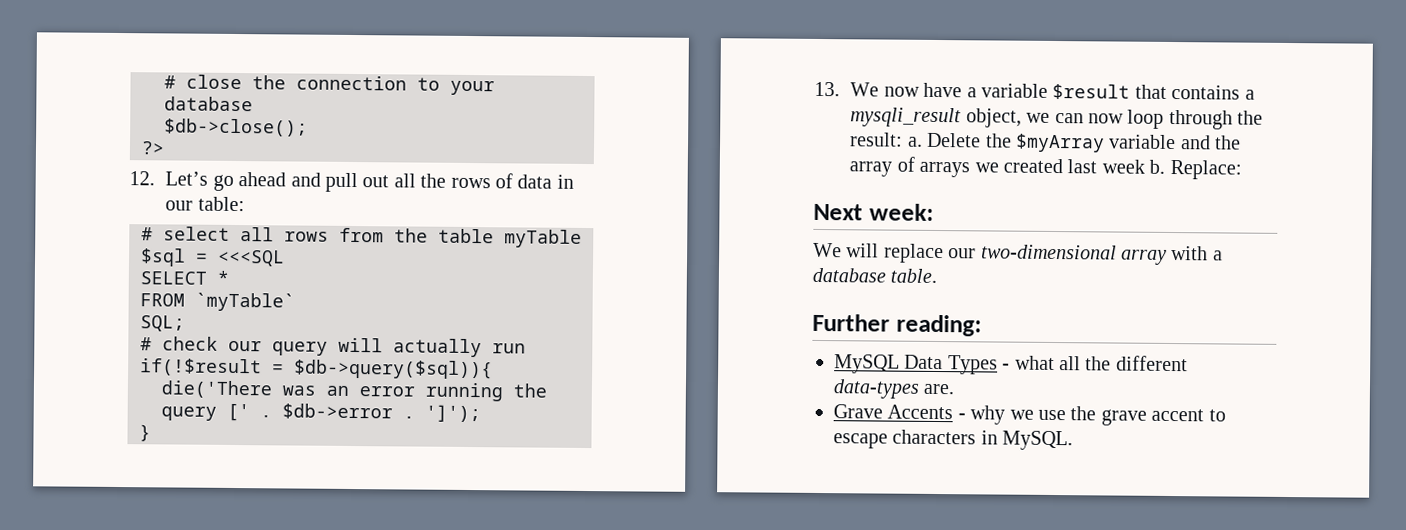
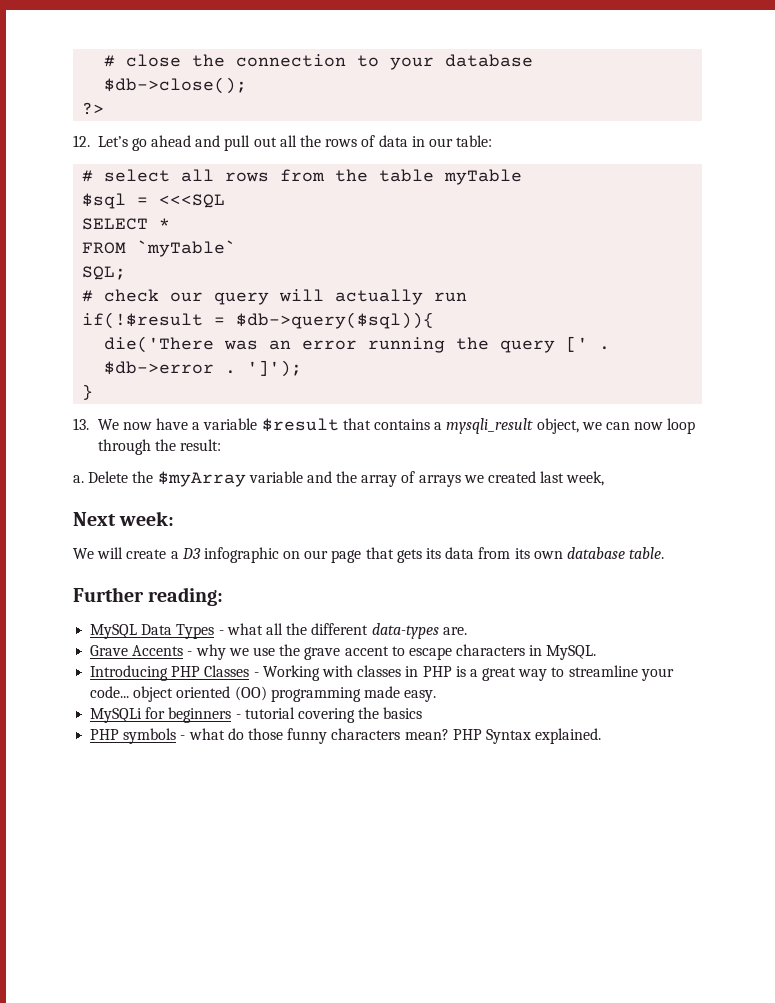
- 13. We now have a variable $result that contains a mysqli_result object, we can now loop through the result: a.
+ 13. We now have a variable $result that contains a mysqli_result object, we can now loop through the result:
+ a.
- Delete the $myArray variable and the array of arrays we created last week b. Replace:
+ Delete the $myArray variable and the array of arrays we created last week,
- We will replace our two-dimensional array with a database table.
+ We will create a D3 infographic on our page that gets its data from its own database table.
+ Introducing PHP Classes - Working with classes in PHP is a great way to streamline your code... object oriented (OO) programming made easy.
+ MySQLi for beginners - tutorial covering the basics
+ PHP symbols - what do those funny characters mean? PHP Syntax explained.

